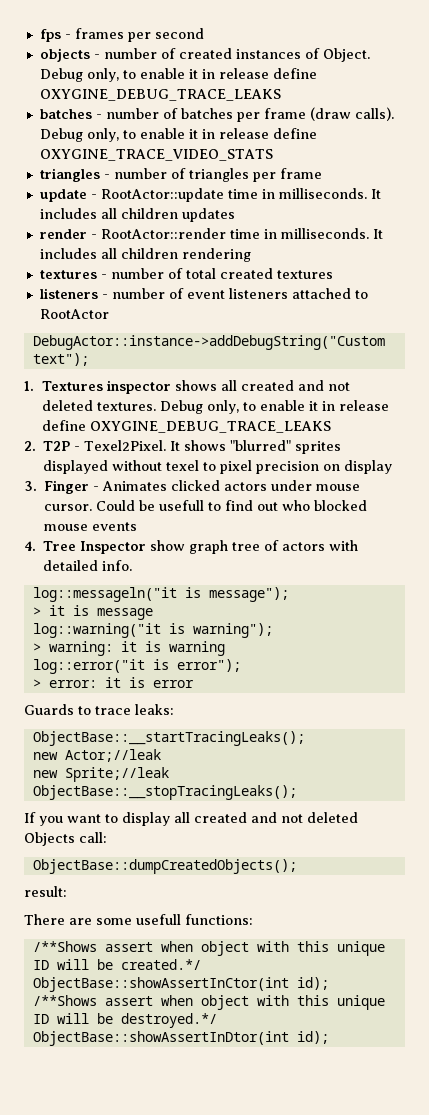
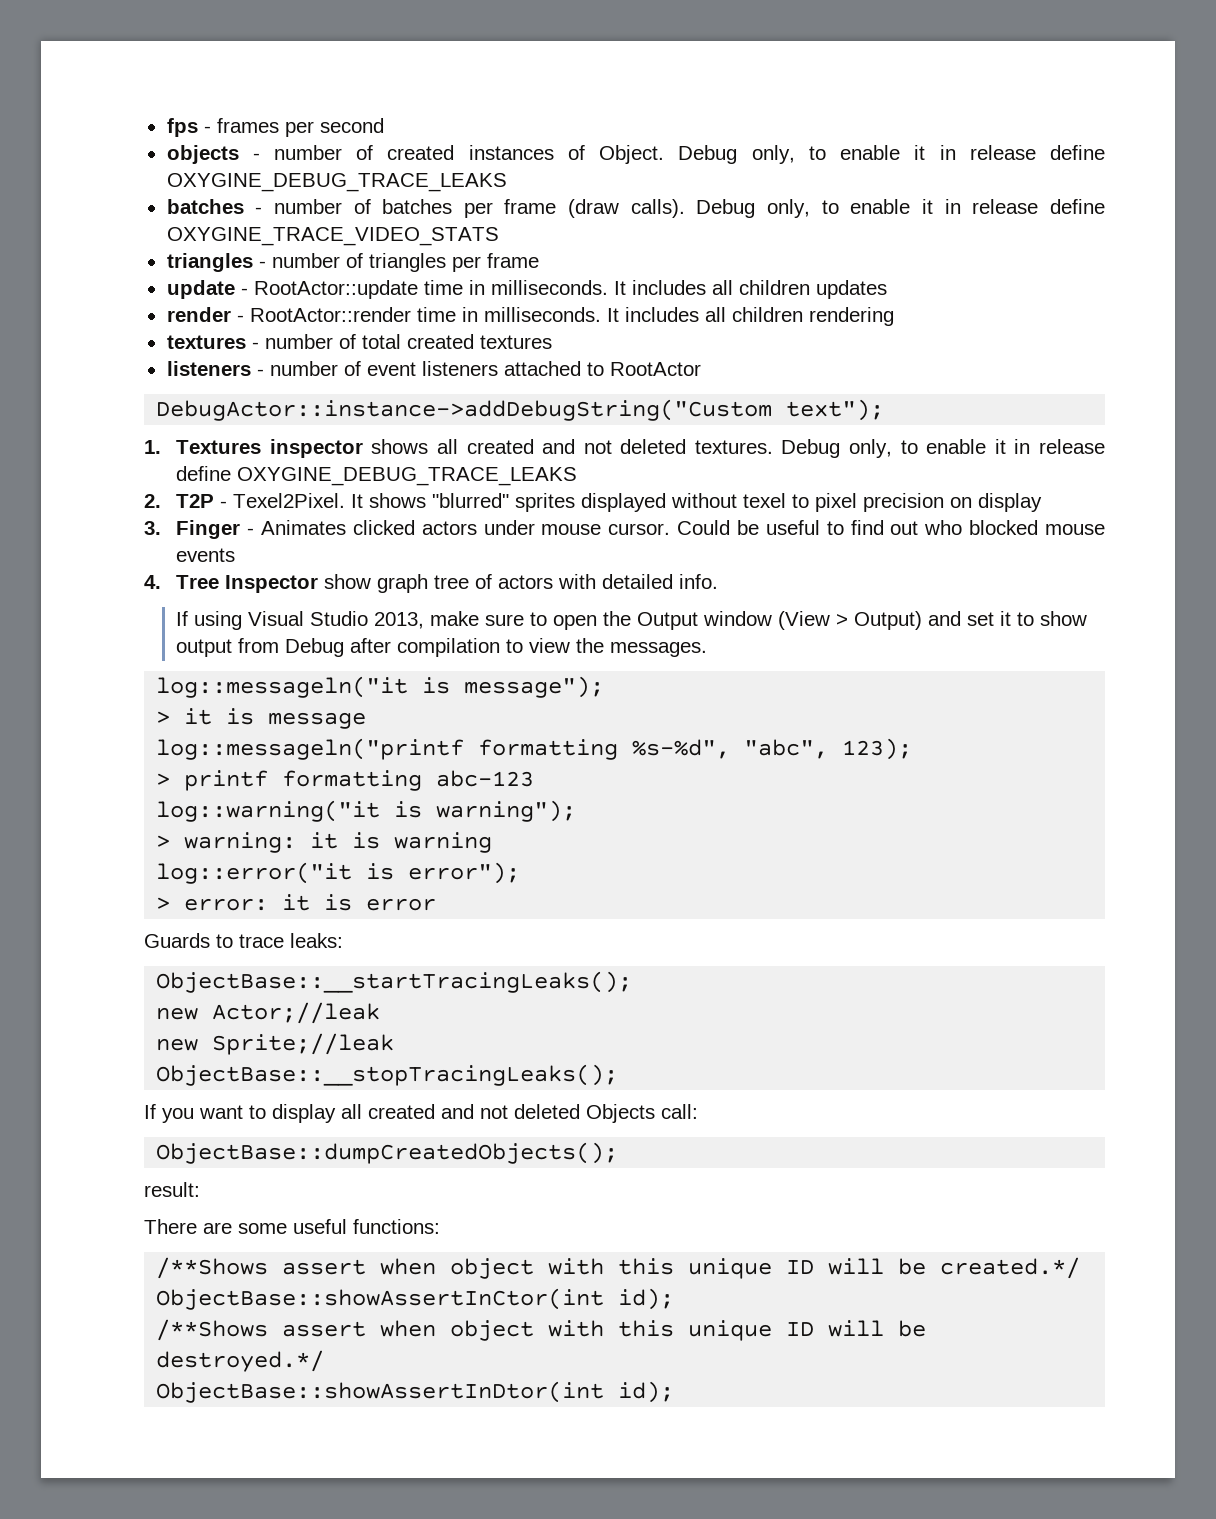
- Could be usefull to find out who blocked mouse events
+ Could be useful to find out who blocked mouse events
+ If using Visual Studio 2013, make sure to open the Output window (View > Output) and set it to show output from Debug after compilation to view the messages.
+ log::messageln("printf formatting %s-%d", "abc", 123);
+ > printf formatting abc-123
- There are some usefull functions:
+ There are some useful functions:

